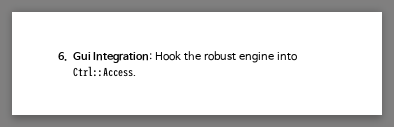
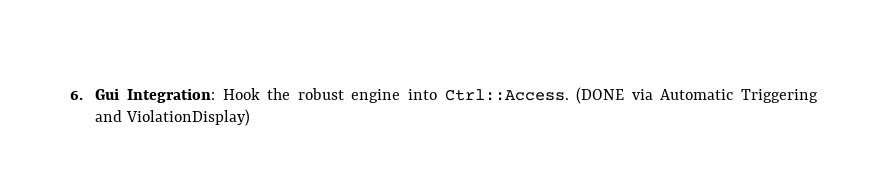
+ (DONE via Automatic Triggering and ViolationDisplay)

